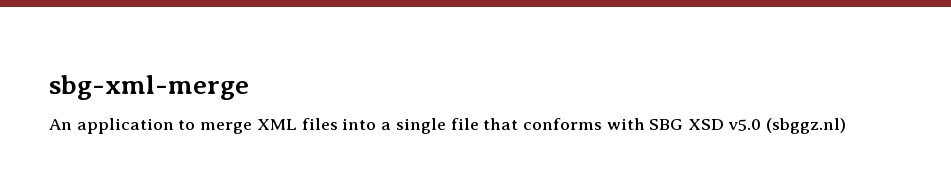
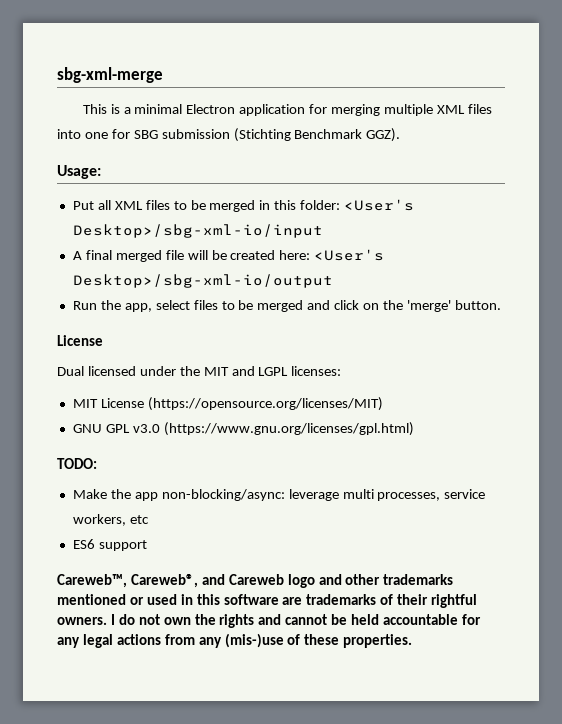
- An application to merge XML files into a single file that conforms with SBG XSD v5.0 (sbggz.nl)
+ This is a minimal Electron application for merging multiple XML files into one for SBG submission (Stichting Benchmark GGZ).
+ Usage:
+ Put all XML files to be merged in this folder: <User's Desktop>/sbg-xml-io/input
+ A final merged file will be created here: <User's Desktop>/sbg-xml-io/output
+ Run the app, select files to be merged and click on the 'merge' button.
+ License
+ Dual licensed under the MIT and LGPL licenses:
+ MIT License (https://opensource.org/licenses/MIT)
+ GNU GPL v3.0 (https://www.gnu.org/licenses/gpl.html)
+ TODO:
+ Make the app non-blocking/async: leverage multi processes, service workers, etc
+ ES6 support
+ Careweb™, Careweb®, and Careweb logo and other trademarks mentioned or used in this software are trademarks of their rightful owners. I do not own the rights and cannot be held accountable for any legal actions from any (mis-)use of these properties.

